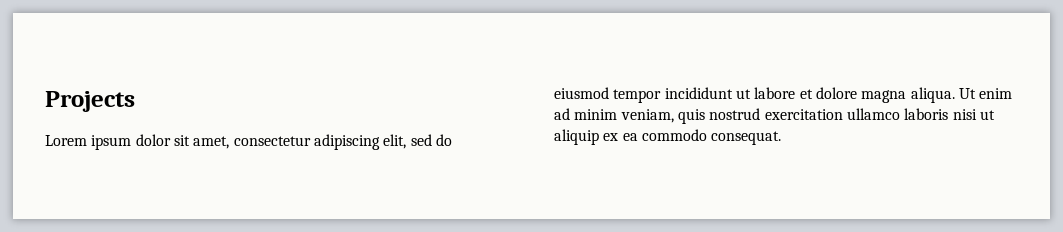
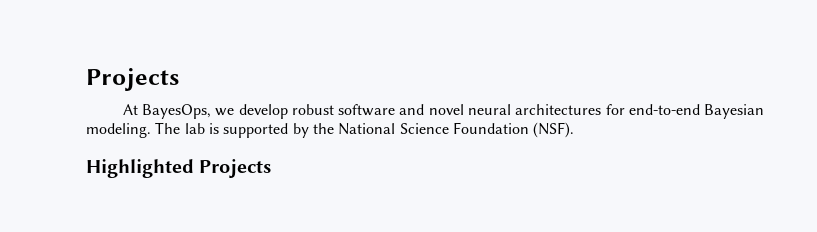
- Lorem ipsum dolor sit amet, consectetur adipiscing elit, sed do eiusmod tempor incididunt ut labore et dolore magna aliqua. Ut enim ad minim veniam, quis nostrud exercitation ullamco laboris nisi ut aliquip ex ea commodo consequat.
+ At BayesOps, we develop robust software and novel neural architectures for end-to-end Bayesian modeling. The lab is supported by the National Science Foundation (NSF).
+ Highlighted Projects

